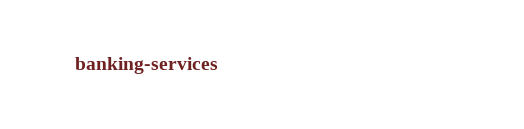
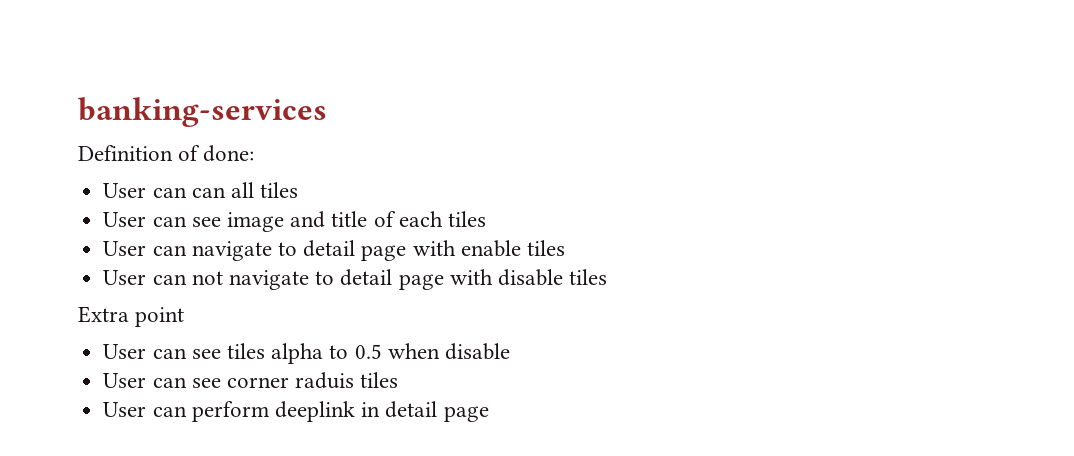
+ Definition of done:
+ User can can all tiles
+ User can see image and title of each tiles
+ User can navigate to detail page with enable tiles
+ User can not navigate to detail page with disable tiles
+ Extra point
+ User can see tiles alpha to 0.5 when disable
+ User can see corner raduis tiles
+ User can perform deeplink in detail page

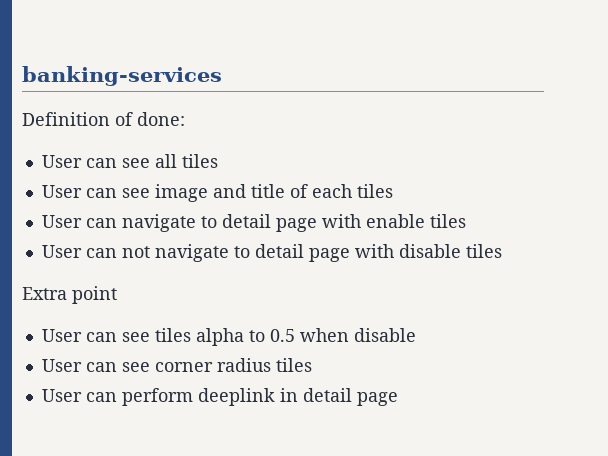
- User can can all tiles
+ User can see all tiles
- User can see corner raduis tiles
+ User can see corner radius tiles

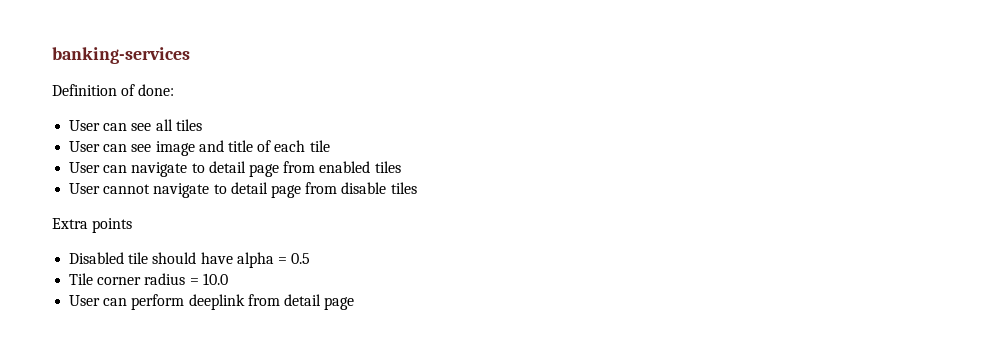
- User can see image and title of each tiles
+ User can see image and title of each tile
- User can navigate to detail page with enable tiles
- User can not navigate to detail page with disable tiles
+ User can navigate to detail page from enabled tiles
+ User cannot navigate to detail page from disable tiles
- Extra point
- User can see tiles alpha to 0.5 when disable
- User can see corner radius tiles
+ Extra points
+ Disabled tile should have alpha = 0.5
+ Tile corner radius = 10.0
- User can perform deeplink in detail page
+ User can perform deeplink from detail page

